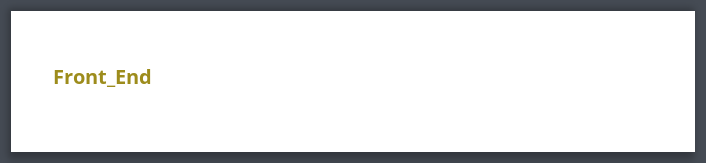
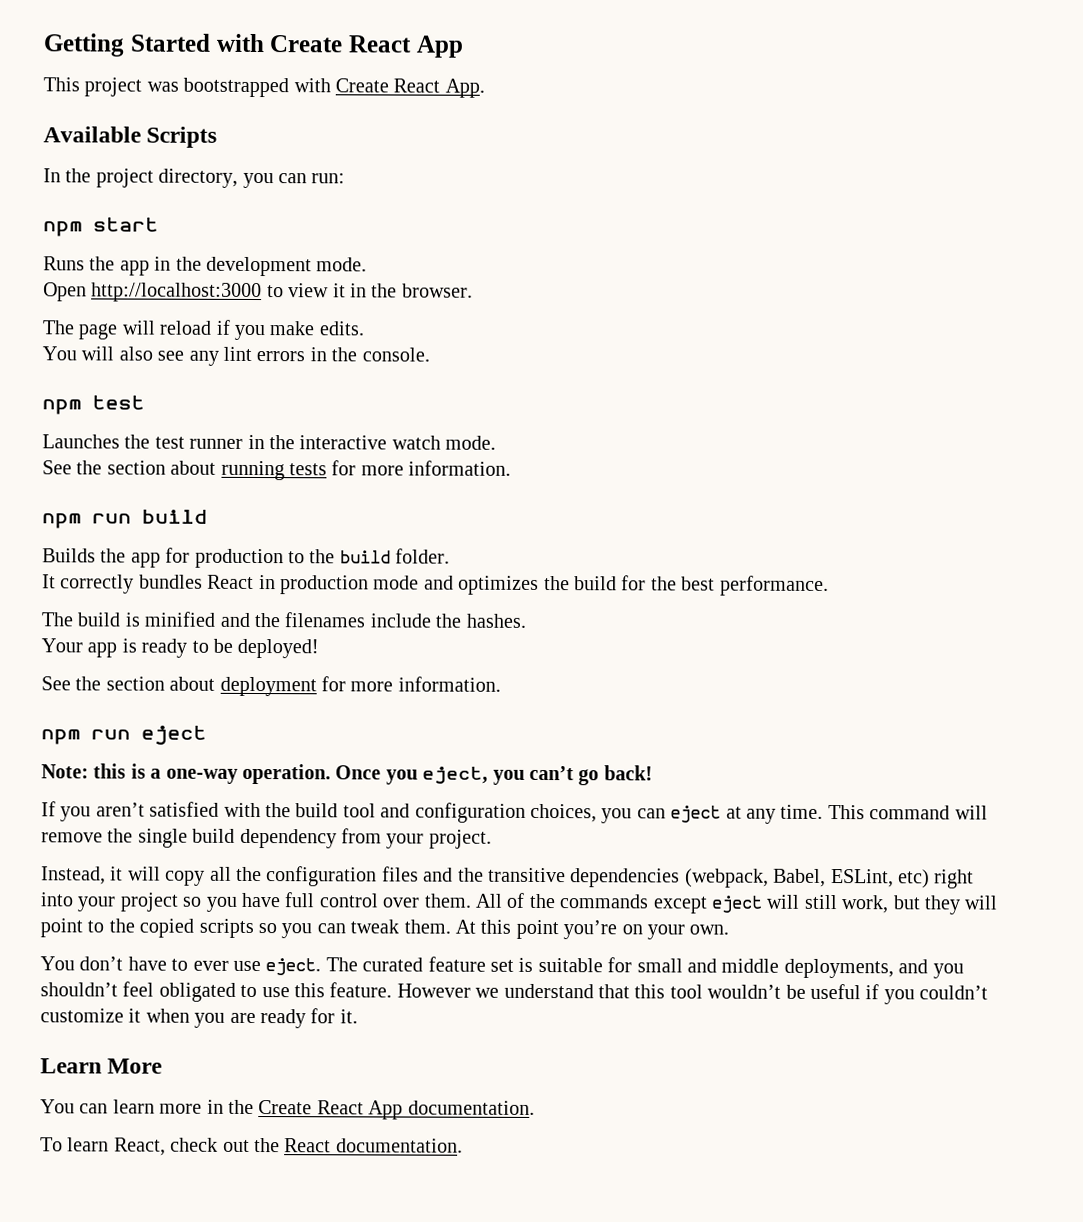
- Front_End
+ Getting Started with Create React App
+ This project was bootstrapped with Create React App.
+ Available Scripts
+ In the project directory, you can run:
+ npm start
+ Runs the app in the development mode.
+ Open http://localhost:3000 to view it in the browser.
+ The page will reload if you make edits.
+ You will also see any lint errors in the console.
+ npm test
+ Launches the test runner in the interactive watch mode.
+ See the section about running tests for more information.
+ npm run build
+ Builds the app for production to the build folder.
+ It correctly bundles React in production mode and optimizes the build for the best performance.
+ The build is minified and the filenames include the hashes.
+ Your app is ready to be deployed!
+ See the section about deployment for more information.
+ npm run eject
+ Note: this is a one-way operation. Once you eject, you can’t go back!
+ If you aren’t satisfied with the build tool and configuration choices, you can eject at any time. This command will remove the single build dependency from your project.
+ Instead, it will copy all the configuration files and the transitive dependencies (webpack, Babel, ESLint, etc) right into your project so you have full control over them. All of the commands except eject will still work, but they will point to the copied scripts so you can tweak them. At this point you’re on your own.
+ You don’t have to ever use eject. The curated feature set is suitable for small and middle deployments, and you shouldn’t feel obligated to use this feature. However we understand that this tool wouldn’t be useful if you couldn’t customize it when you are ready for it.
+ Learn More
+ You can learn more in the Create React App documentation.
+ To learn React, check out the React documentation.

